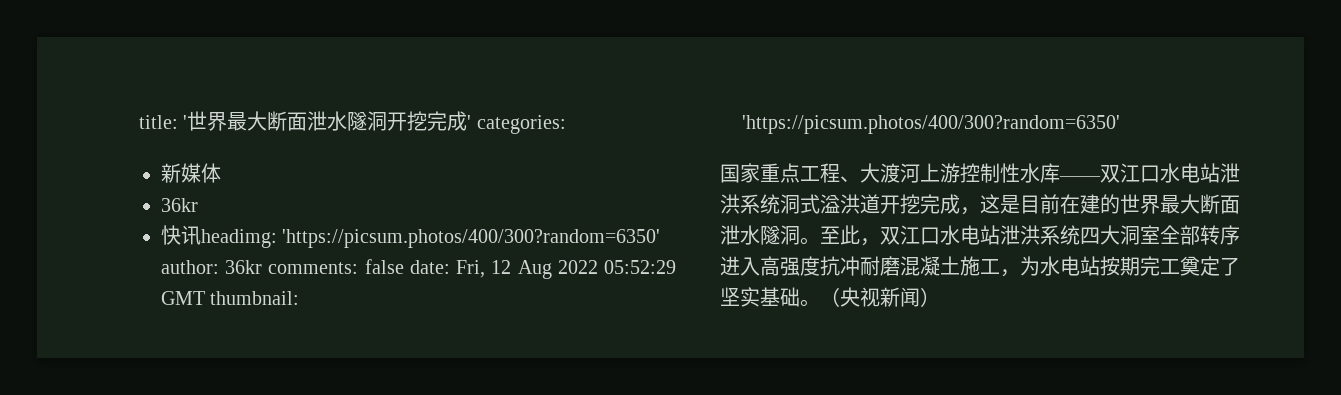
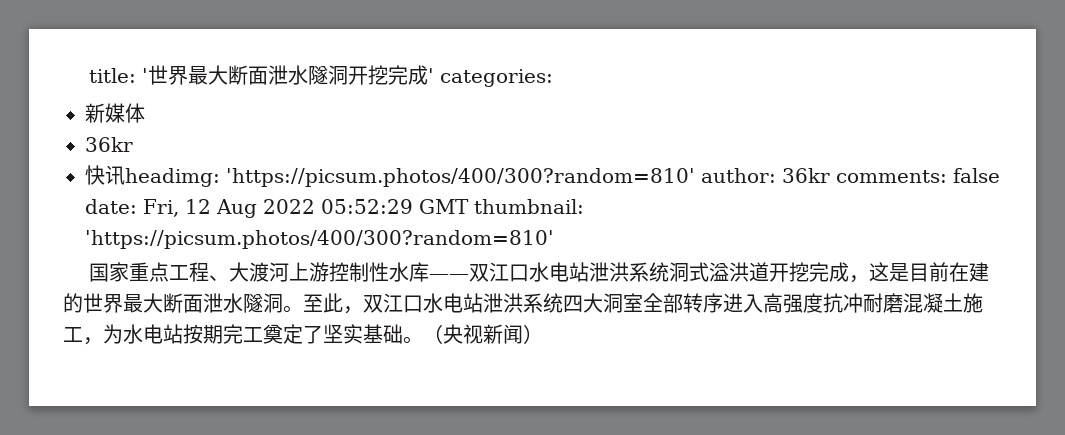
- 快讯headimg: 'https://picsum.photos/400/300?random=6350' author: 36kr comments: false date: Fri, 12 Aug 2022 05:52:29 GMT thumbnail: 'https://picsum.photos/400/300?random=6350'
+ 快讯headimg: 'https://picsum.photos/400/300?random=810' author: 36kr comments: false date: Fri, 12 Aug 2022 05:52:29 GMT thumbnail: 'https://picsum.photos/400/300?random=810'

